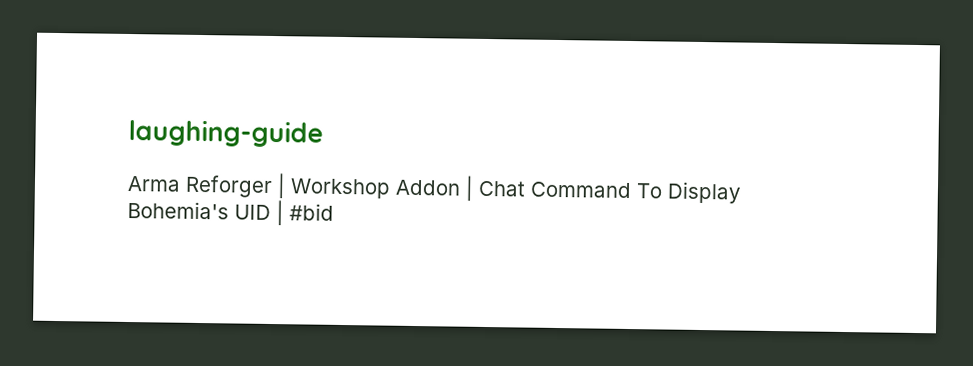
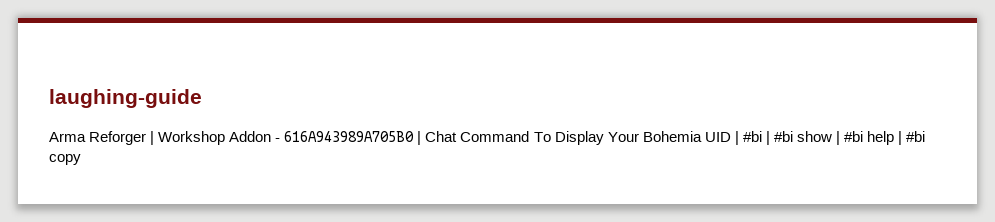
- Arma Reforger | Workshop Addon | Chat Command To Display Bohemia's UID | #bid
+ Arma Reforger | Workshop Addon - 616A943989A705B0 | Chat Command To Display Your Bohemia UID | #bi | #bi show | #bi help | #bi copy

